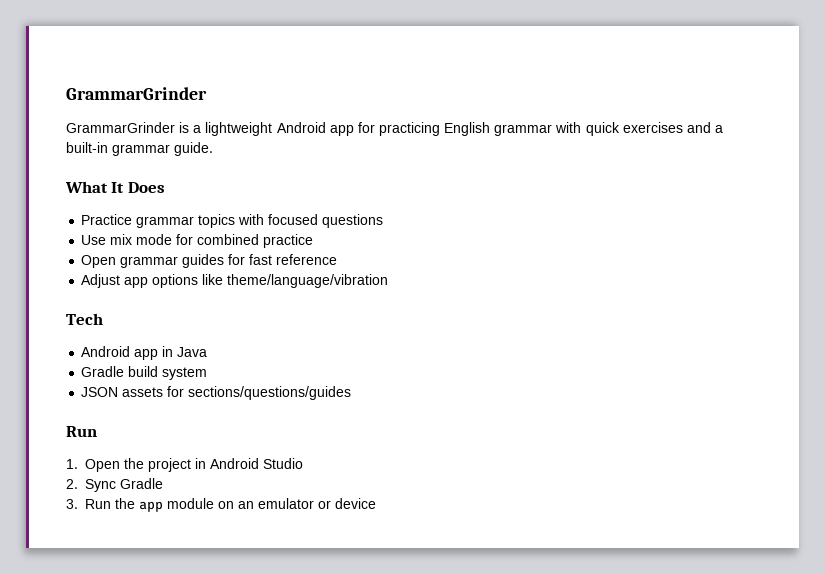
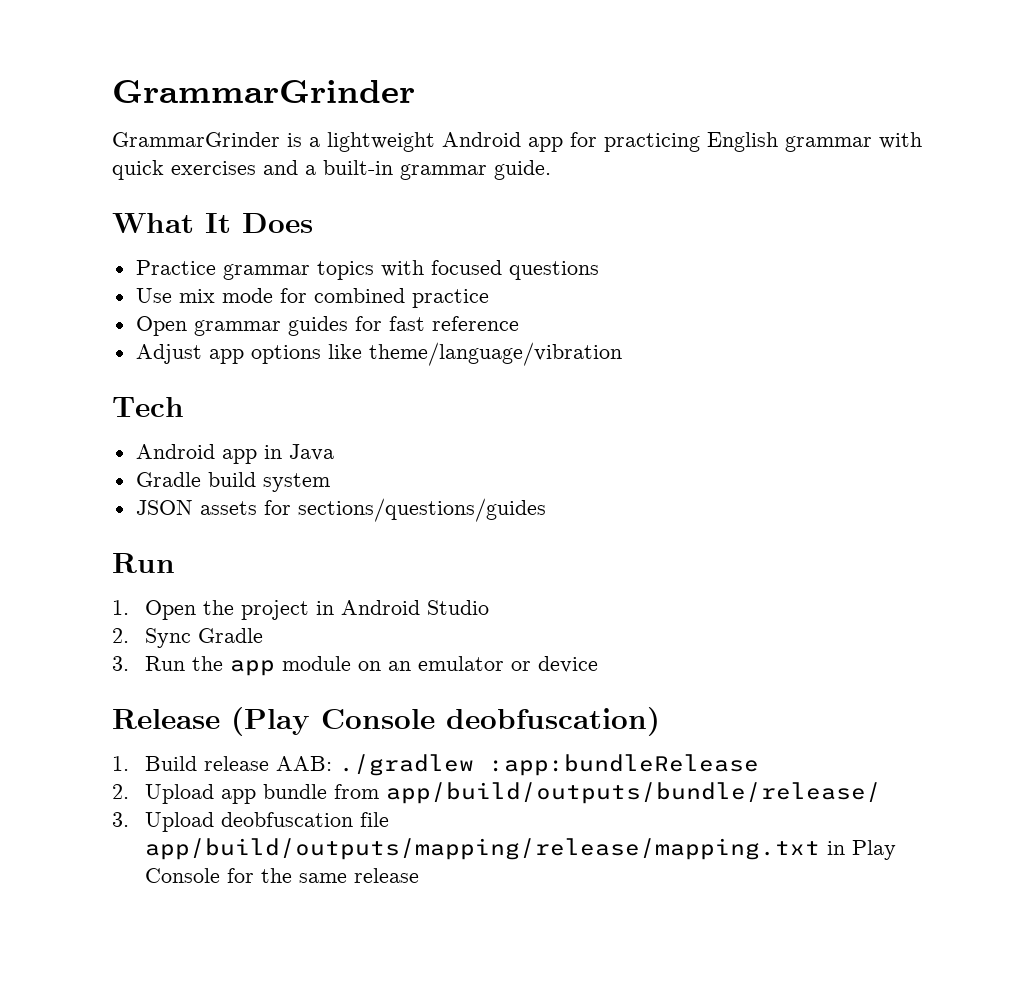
+ Release (Play Console deobfuscation)
+ 1. Build release AAB: ./gradlew :app:bundleRelease
+ 2. Upload app bundle from app/build/outputs/bundle/release/
+ 3. Upload deobfuscation file app/build/outputs/mapping/release/mapping.txt in Play Console for the same release

